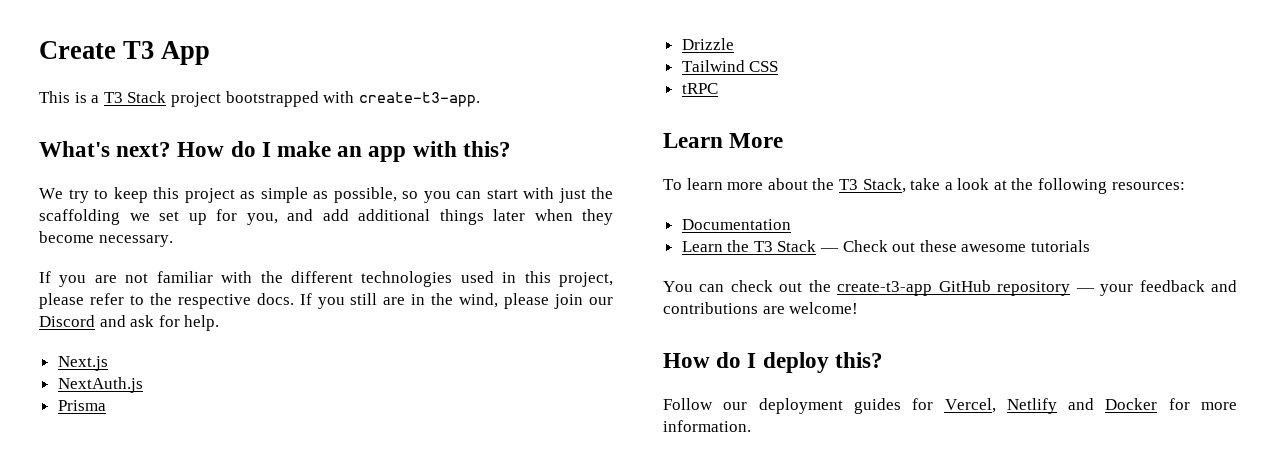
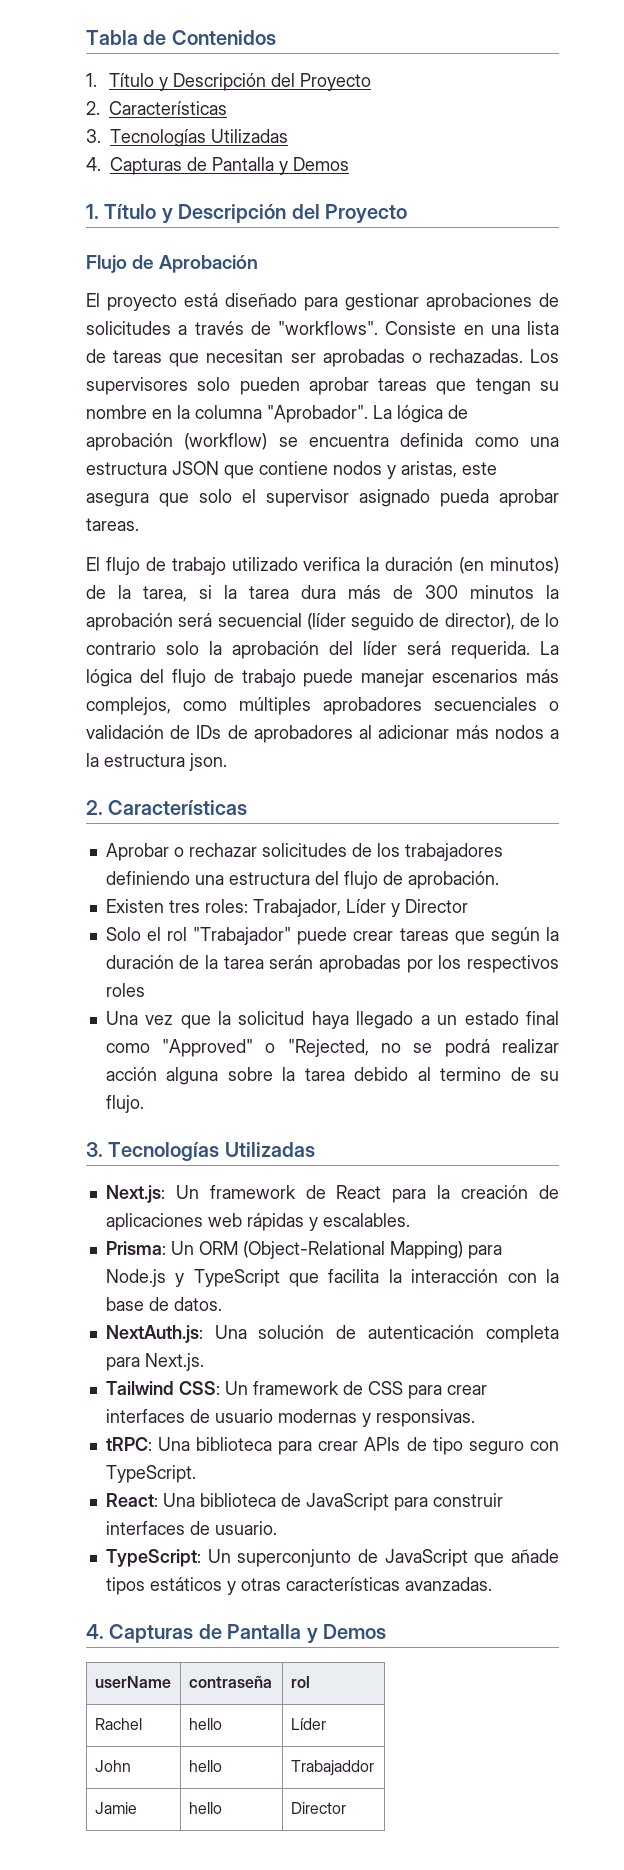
- Create T3 App
- This is a T3 Stack project bootstrapped with create-t3-app.
- What's next? How do I make an app with this?
- We try to keep this project as simple as possible, so you can start with just the scaffolding we set up for you, and add additional things later when they become necessary.
- If you are not familiar with the different technologies used in this project, please refer to the respective docs. If you still are in the wind, please join our Discord and ask for help.
- Next.js
- NextAuth.js
- Prisma
- Drizzle
- Tailwind CSS
- tRPC
- Learn More
- To learn more about the T3 Stack, take a look at the following resources:
- Documentation
- Learn the T3 Stack — Check out these awesome tutorials
- You can check out the create-t3-app GitHub repository — your feedback and contributions are welcome!
- How do I deploy this?
- Follow our deployment guides for Vercel, Netlify and Docker for more information.
+ Tabla de Contenidos
+ 1. Título y Descripción del Proyecto
+ 2. Características
+ 3. Tecnologías Utilizadas
+ 4. Capturas de Pantalla y Demos
+ 1. Título y Descripción del Proyecto
+ Flujo de Aprobación
+ El proyecto está diseñado para gestionar aprobaciones de solicitudes a través de "workflows". Consiste en una lista de tareas que necesitan ser aprobadas o rechazadas. Los supervisores solo pueden aprobar tareas que tengan su nombre en la columna "Aprobador". La lógica de aprobación (workflow) se encuentra definida como una estructura JSON que contiene nodos y aristas, este asegura que solo el supervisor asignado pueda aprobar tareas.
+ El flujo de trabajo utilizado verifica la duración (en minutos) de la tarea, si la tarea dura más de 300 minutos la aprobación será secuencial (líder seguido de director), de lo contrario solo la aprobación del líder será requerida. La lógica del flujo de trabajo puede manejar escenarios más complejos, como múltiples aprobadores secuenciales o validación de IDs de aprobadores al adicionar más nodos a la estructura json.
+ 2. Características
+ Aprobar o rechazar solicitudes de los trabajadores definiendo una estructura del flujo de aprobación.
+ Existen tres roles: Trabajador, Líder y Director
+ Solo el rol "Trabajador" puede crear tareas que según la duración de la tarea serán aprobadas por los respectivos roles
+ Una vez que la solicitud haya llegado a un estado final como "Approved" o "Rejected, no se podrá realizar acción alguna sobre la tarea debido al termino de su flujo.
+ 3. Tecnologías Utilizadas
+ Next.js: Un framework de React para la creación de aplicaciones web rápidas y escalables.
+ Prisma: Un ORM (Object-Relational Mapping) para Node.js y TypeScript que facilita la interacción con la base de datos.
+ NextAuth.js: Una solución de autenticación completa para Next.js.
+ Tailwind CSS: Un framework de CSS para crear interfaces de usuario modernas y responsivas.
+ tRPC: Una biblioteca para crear APIs de tipo seguro con TypeScript.
+ React: Una biblioteca de JavaScript para construir interfaces de usuario.
+ TypeScript: Un superconjunto de JavaScript que añade tipos estáticos y otras características avanzadas.
+ 4. Capturas de Pantalla y Demos
+ userName | contraseña | rol
+ Rachel | hello | Líder
+ John | hello | Trabajaddor
+ Jamie | hello | Director

